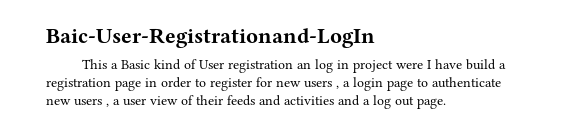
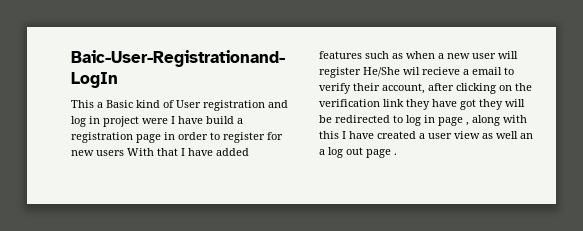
- This a Basic kind of User registration an log in project were I have build a registration page in order to register for new users , a login page to authenticate new users , a user view of their feeds and activities and a log out page.
+ This a Basic kind of User registration and log in project were I have build a registration page in order to register for new users With that I have added features such as when a new user will register He/She wil recieve a email to verify their account, after clicking on the verification link they have got they will be redirected to log in page , along with this I have created a user view as well an a log out page .

